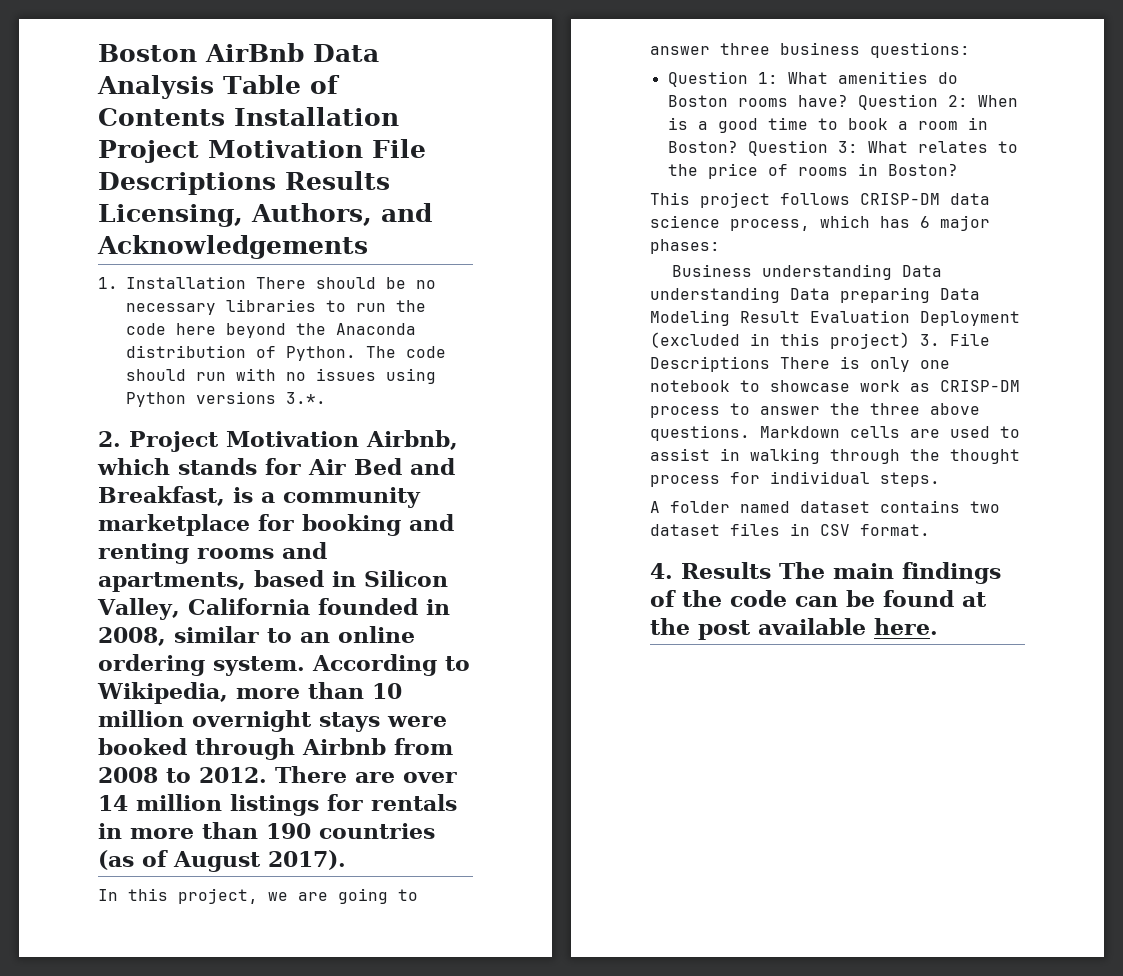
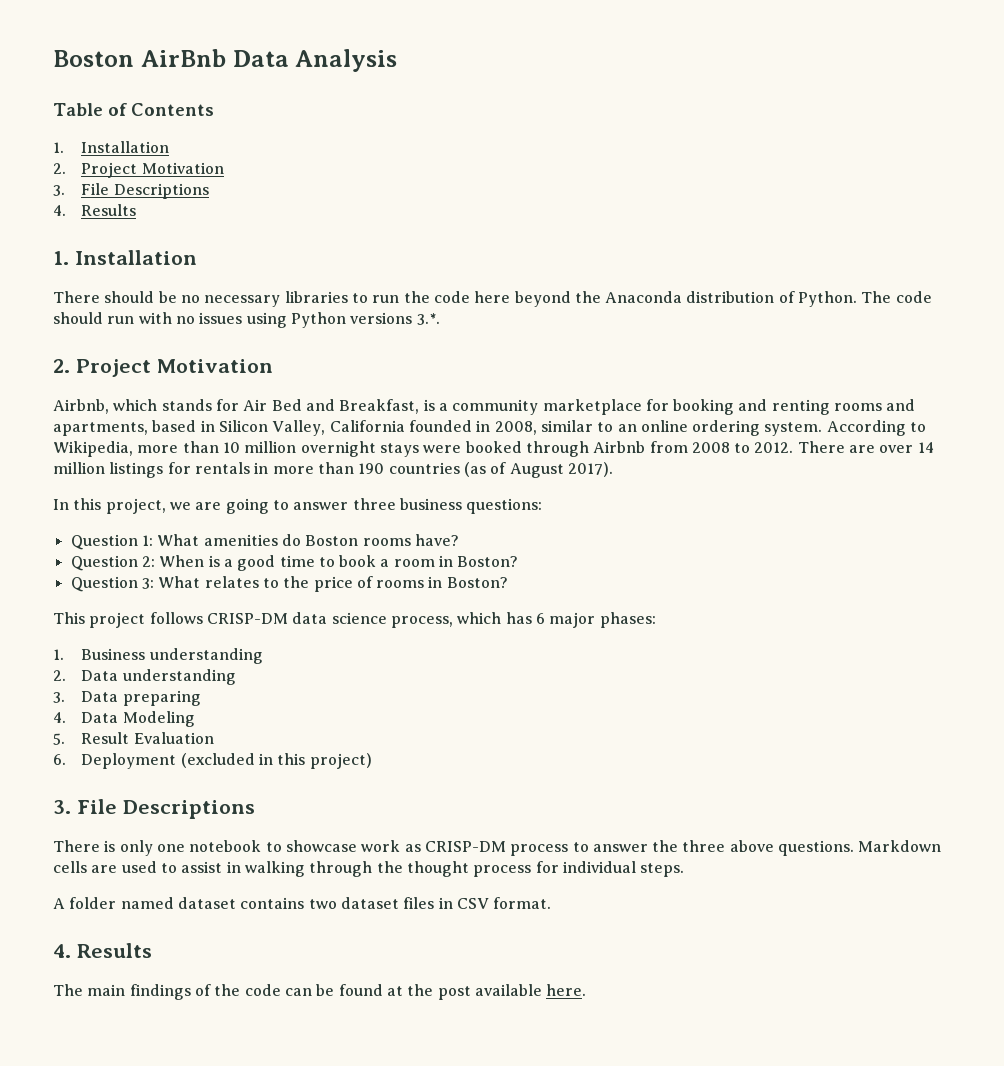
- Boston AirBnb Data Analysis Table of Contents Installation Project Motivation File Descriptions Results Licensing, Authors, and Acknowledgements
- 1. Installation There should be no necessary libraries to run the code here beyond the Anaconda distribution of Python.
+ Boston AirBnb Data Analysis
+ Table of Contents
+ 1. Installation
+ 2. Project Motivation
+ 3. File Descriptions
+ 4. Results
+ 1. Installation
+ There should be no necessary libraries to run the code here beyond the Anaconda distribution of Python.
  The code should run with no issues using Python versions 3.*.
- 2. Project Motivation Airbnb, which stands for Air Bed and Breakfast, is a community marketplace for booking and renting rooms and apartments, based in Silicon Valley, California founded in 2008, similar to an online ordering system.
+ 2. Project Motivation
+ Airbnb, which stands for Air Bed and Breakfast, is a community marketplace for booking and renting rooms and apartments, based in Silicon Valley, California founded in 2008, similar to an online ordering system.
- Question 1: What amenities do Boston rooms have? Question 2: When is a good time to book a room in Boston? Question 3: What relates to the price of rooms in Boston?
+ Question 1: What amenities do Boston rooms have?
+ Question 2: When is a good time to book a room in Boston?
+ Question 3: What relates to the price of rooms in Boston?
- Business understanding Data understanding Data preparing Data Modeling Result Evaluation Deployment (excluded in this project) 3. File Descriptions There is only one notebook to showcase work as CRISP-DM process to answer the three above questions.
+ 1. Business understanding
+ 2. Data understanding
+ 3. Data preparing
+ 4. Data Modeling
+ 5. Result Evaluation
+ 6. Deployment (excluded in this project)
+ 3. File Descriptions
+ There is only one notebook to showcase work as CRISP-DM process to answer the three above questions.
  A folder named dataset contains two dataset files in CSV format.
- 4. Results The main findings of the code can be found at the post available here.
+ 4. Results
+ The main findings of the code can be found at the post available here.

